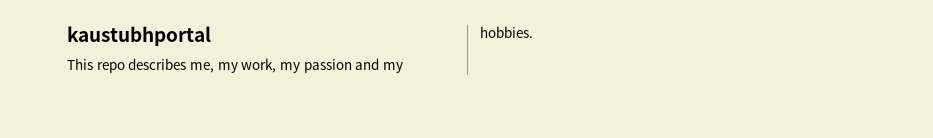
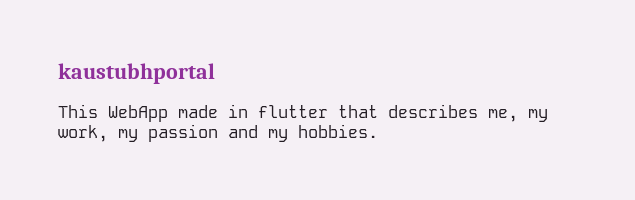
- This repo describes me, my work, my passion and my hobbies.
+ This WebApp made in flutter that describes me, my work, my passion and my hobbies.

